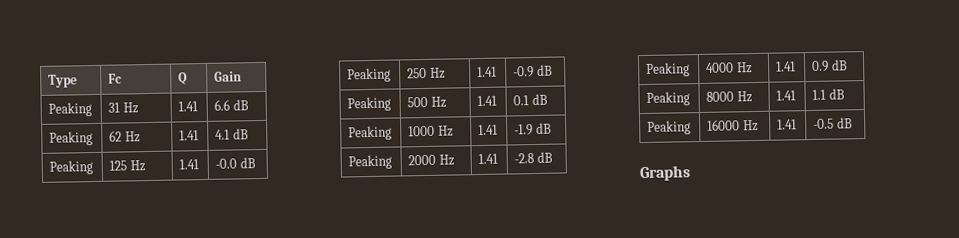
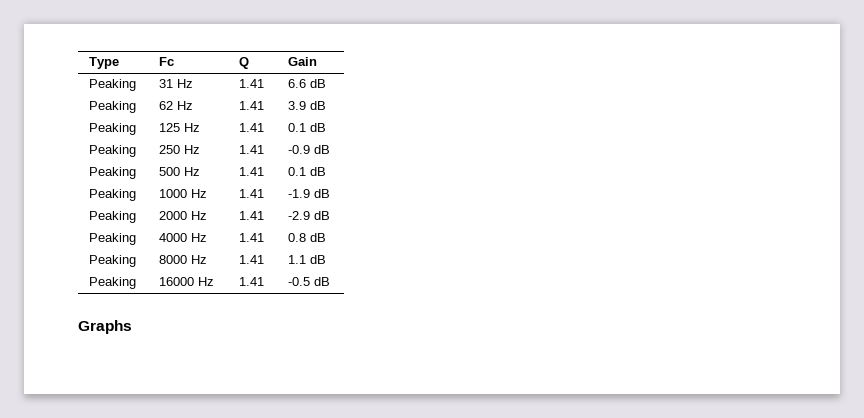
- Peaking | 62 Hz | 1.41 | 4.1 dB
+ Peaking | 62 Hz | 1.41 | 3.9 dB
- Peaking | 125 Hz | 1.41 | -0.0 dB
+ Peaking | 125 Hz | 1.41 | 0.1 dB
- Peaking | 2000 Hz | 1.41 | -2.8 dB
+ Peaking | 2000 Hz | 1.41 | -2.9 dB
- Peaking | 4000 Hz | 1.41 | 0.9 dB
+ Peaking | 4000 Hz | 1.41 | 0.8 dB

